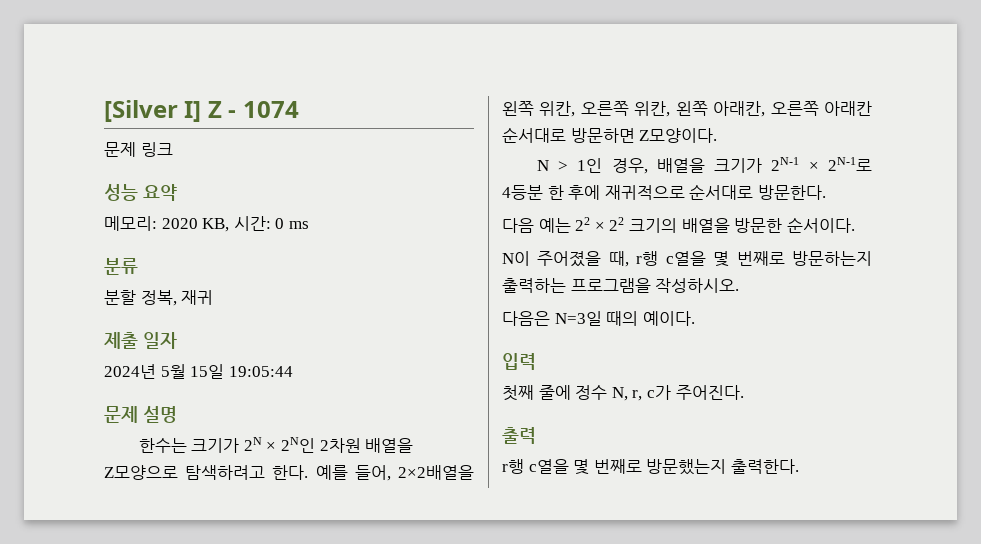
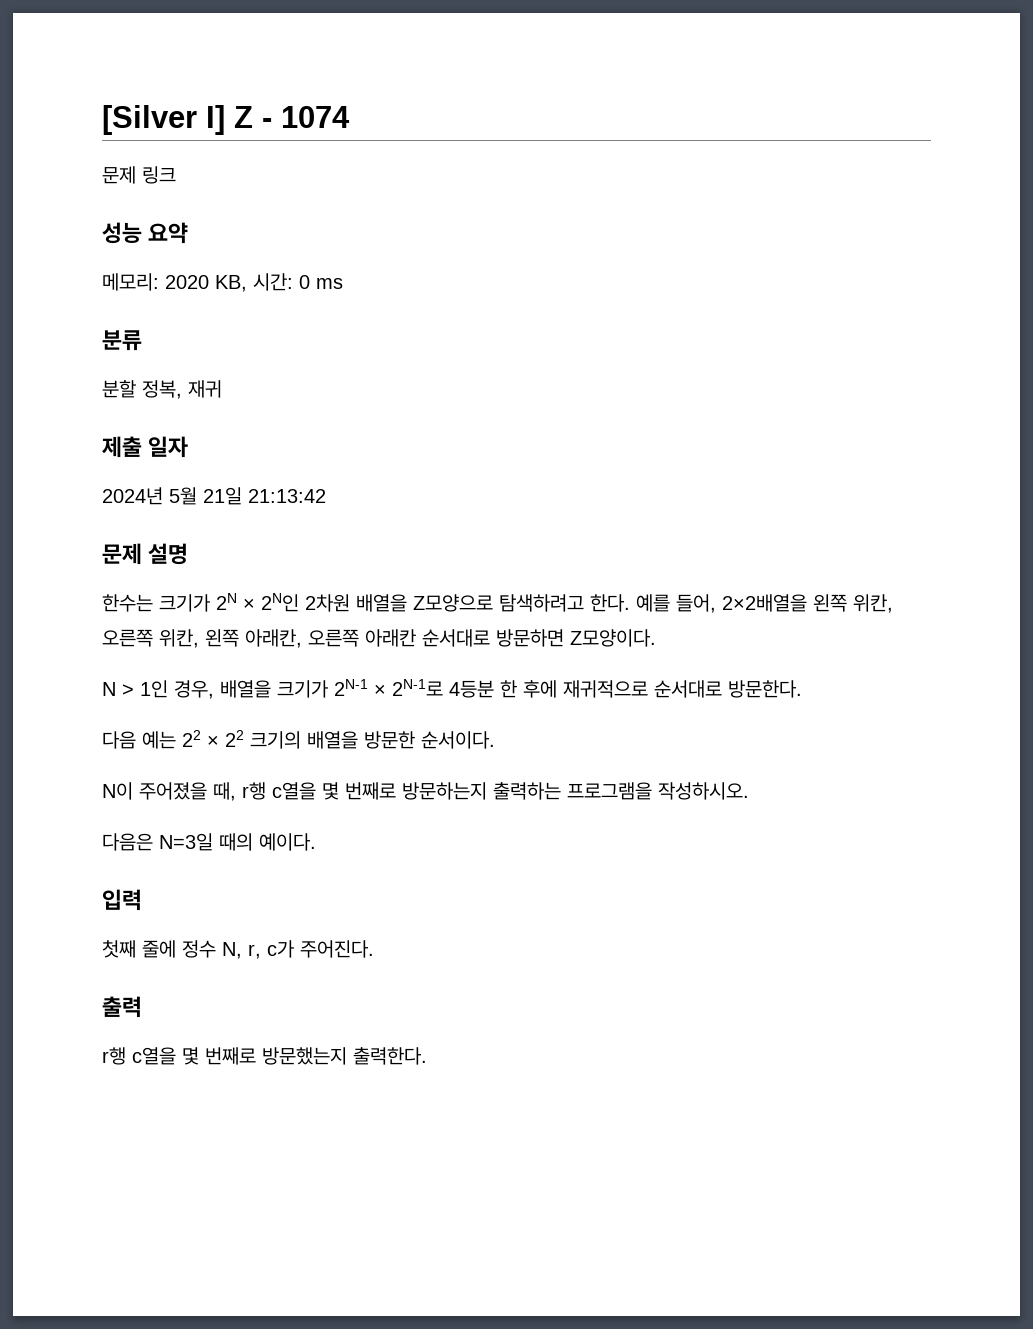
- 2024년 5월 15일 19:05:44
+ 2024년 5월 21일 21:13:42

